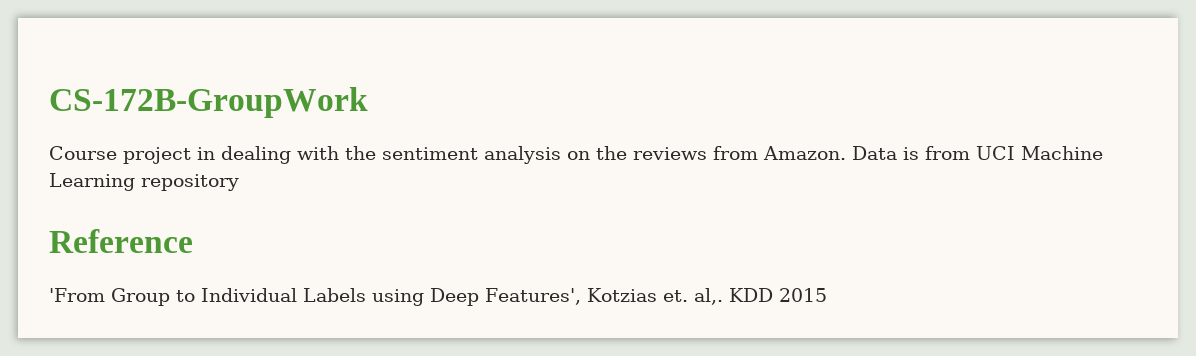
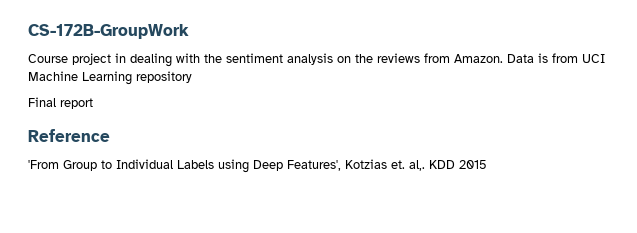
+ Final report

